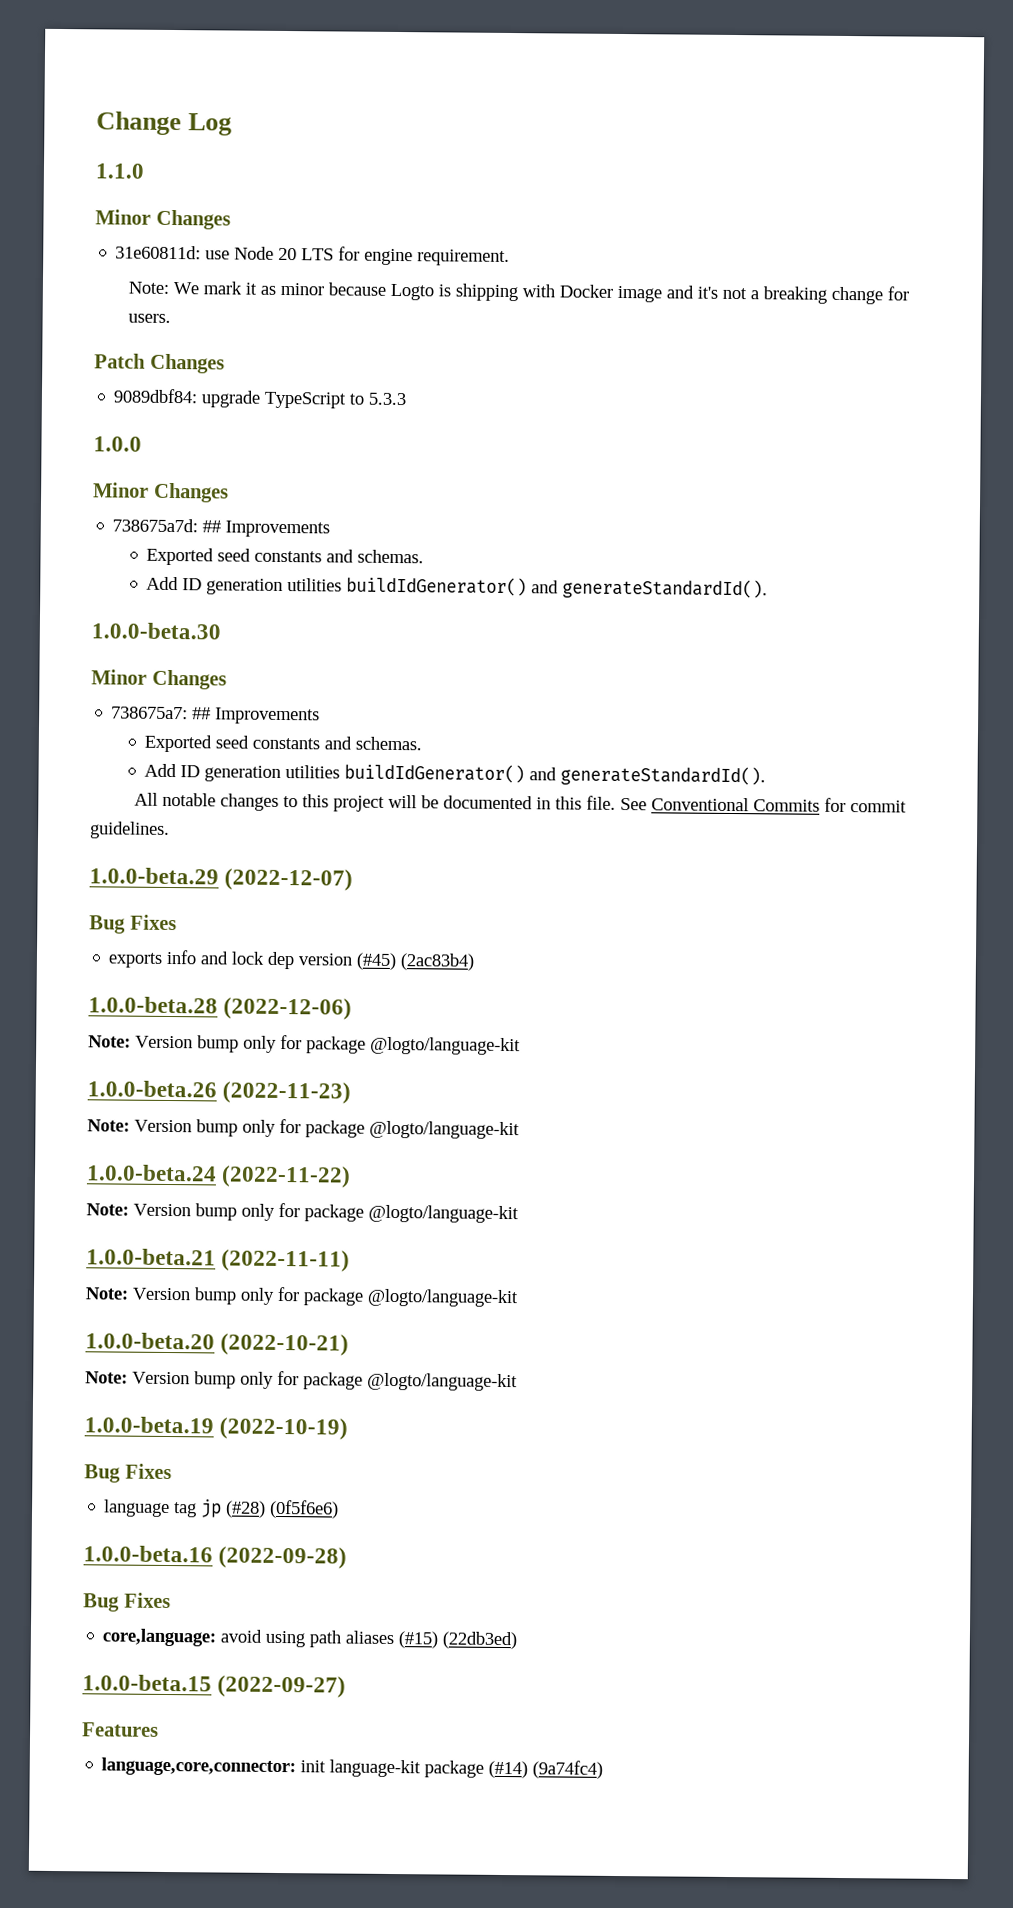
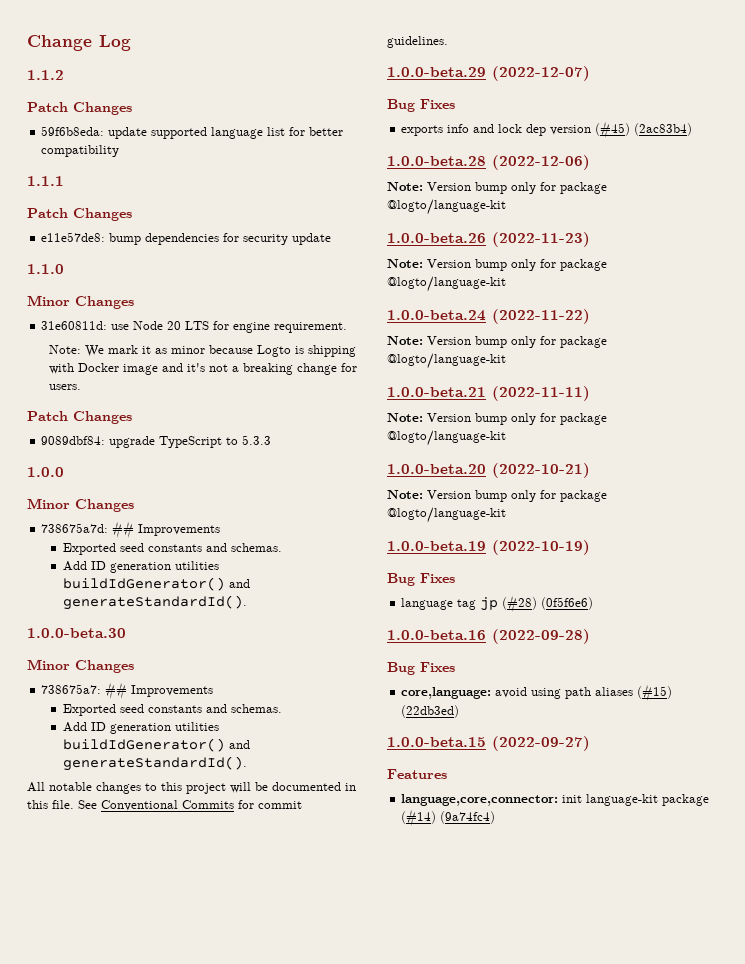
+ 1.1.2
+ Patch Changes
+ 59f6b8eda: update supported language list for better compatibility
+ 1.1.1
+ Patch Changes
+ e11e57de8: bump dependencies for security update

